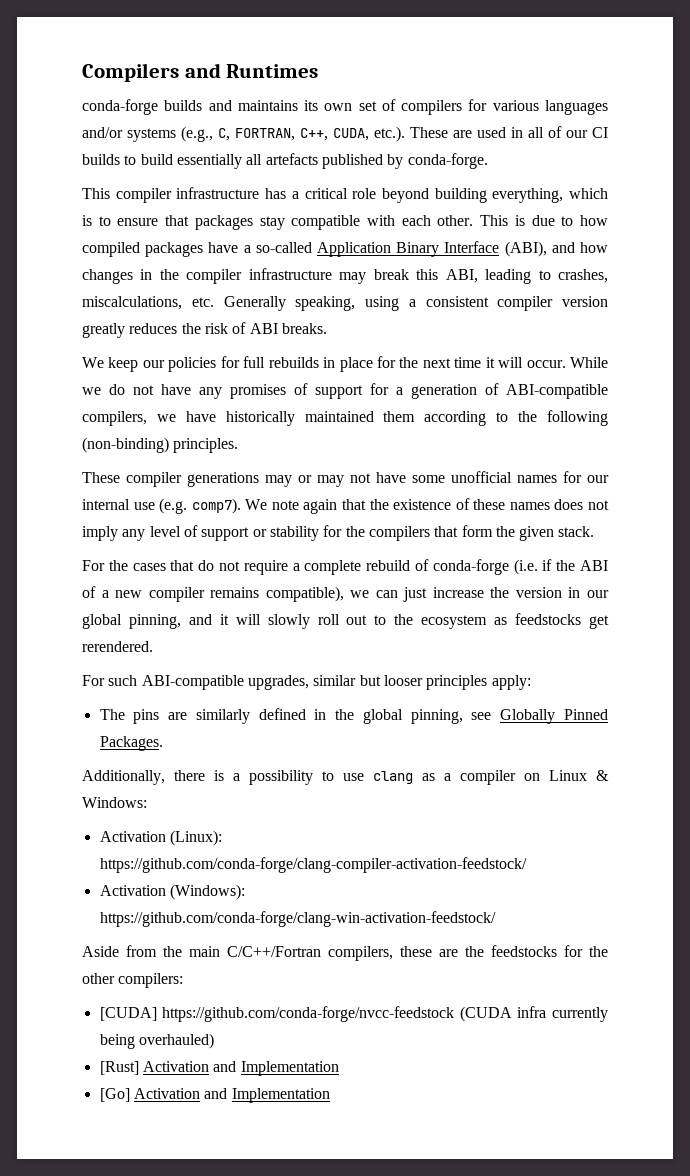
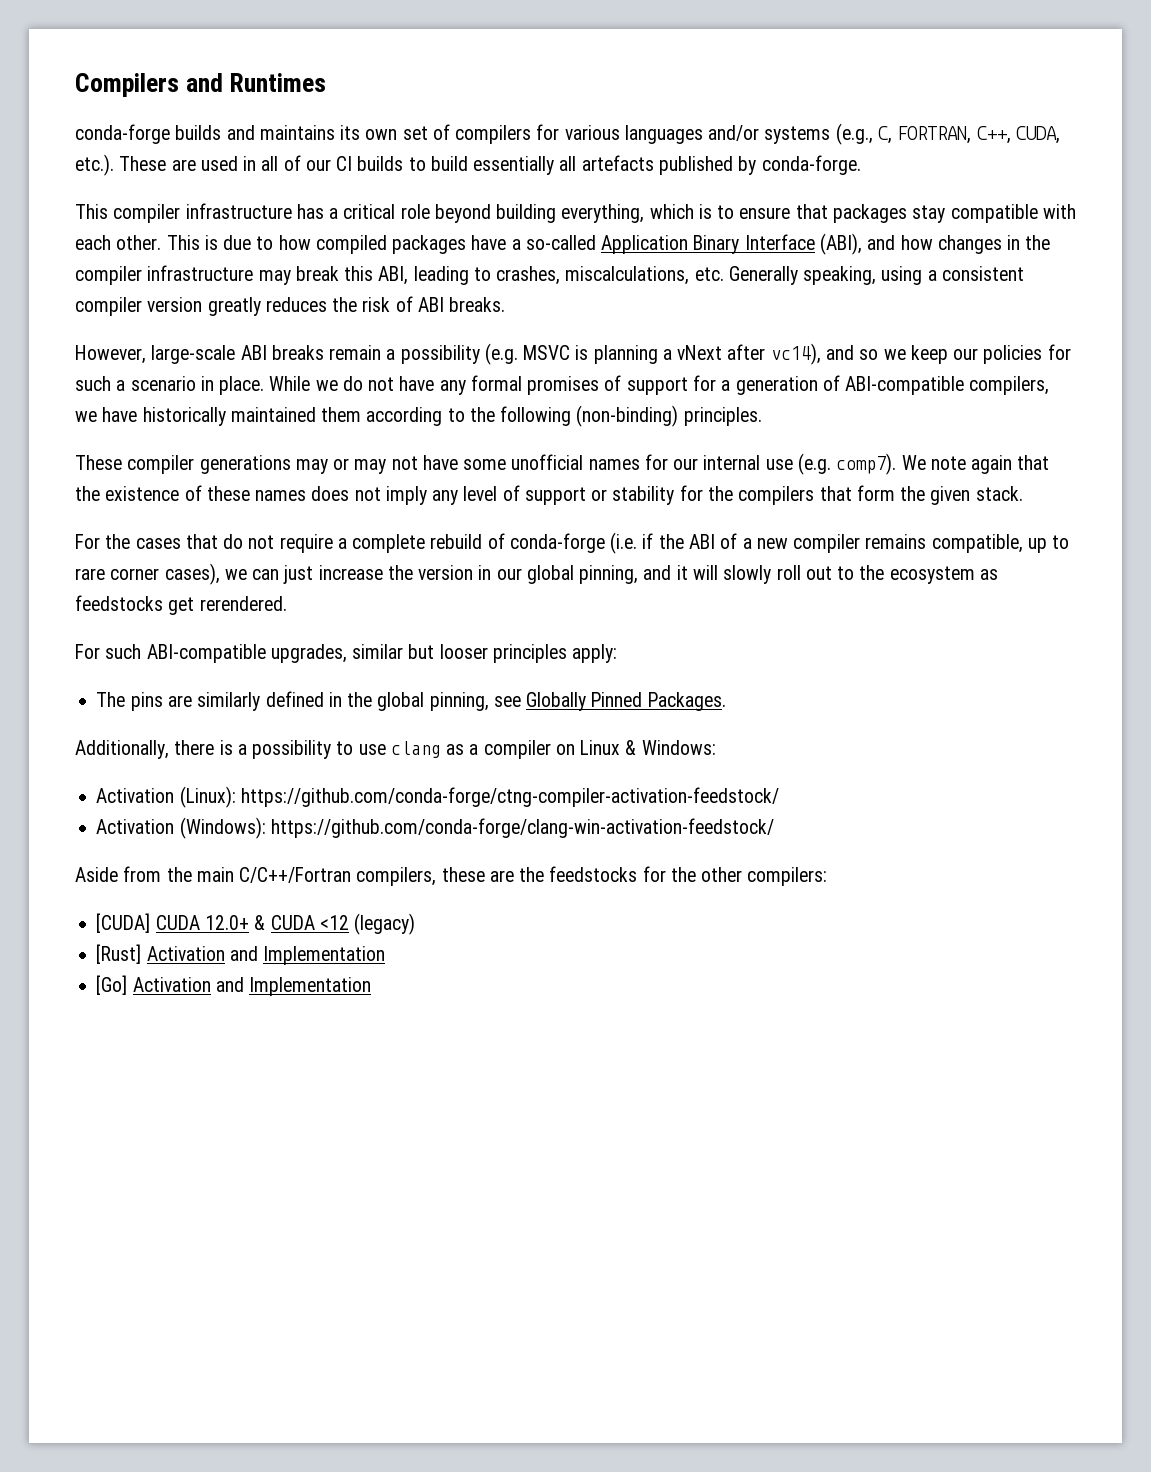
- We keep our policies for full rebuilds in place for the next time it will occur.
+ However, large-scale ABI breaks remain a possibility (e.g. MSVC is planning a vNext after vc14), and so we keep our policies for such a scenario in place.
- While we do not have any promises of support for a generation of ABI-compatible compilers, we have historically maintained them according to the following (non-binding) principles.
+ While we do not have any formal promises of support for a generation of ABI-compatible compilers, we have historically maintained them according to the following (non-binding) principles.
- For the cases that do not require a complete rebuild of conda-forge (i.e. if the ABI of a new compiler remains compatible), we can just increase the version in our global pinning, and it will slowly roll out to the ecosystem as feedstocks get rerendered.
+ For the cases that do not require a complete rebuild of conda-forge (i.e. if the ABI of a new compiler remains compatible, up to rare corner cases), we can just increase the version in our global pinning, and it will slowly roll out to the ecosystem as feedstocks get rerendered.
- Activation (Linux): https://github.com/conda-forge/clang-compiler-activation-feedstock/
+ Activation (Linux): https://github.com/conda-forge/ctng-compiler-activation-feedstock/
- [CUDA] https://github.com/conda-forge/nvcc-feedstock (CUDA infra currently being overhauled)
+ [CUDA] CUDA 12.0+ & CUDA <12 (legacy)

